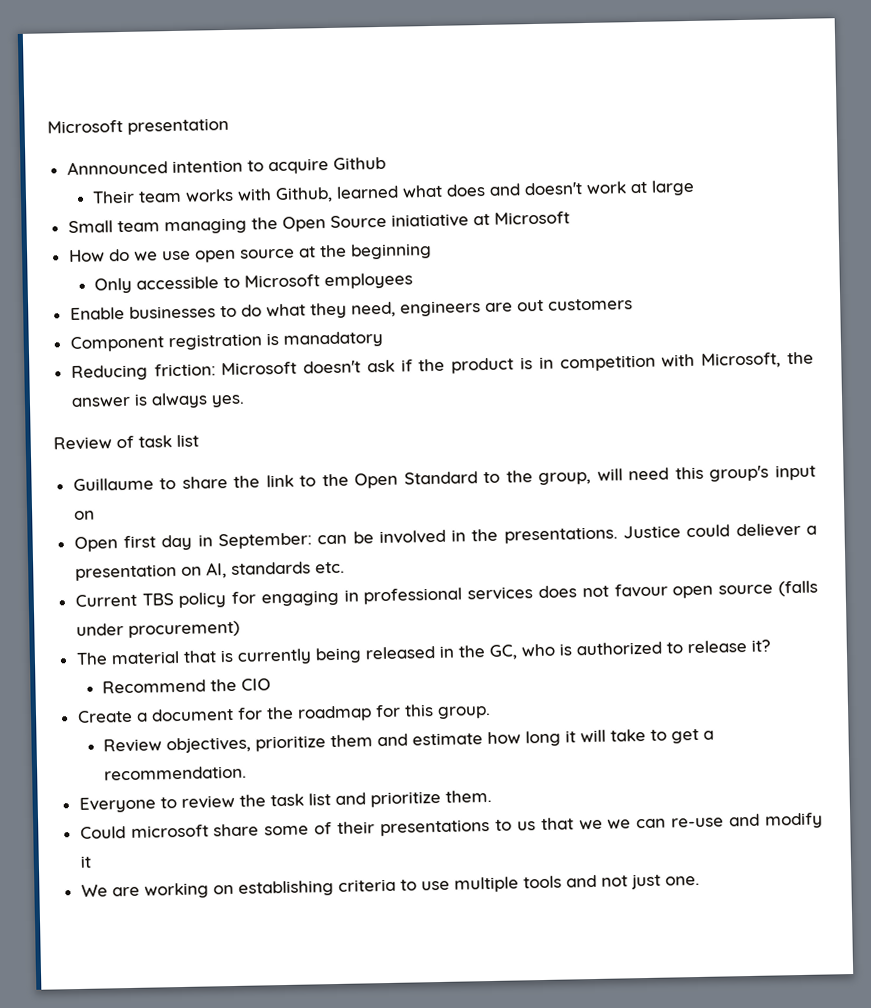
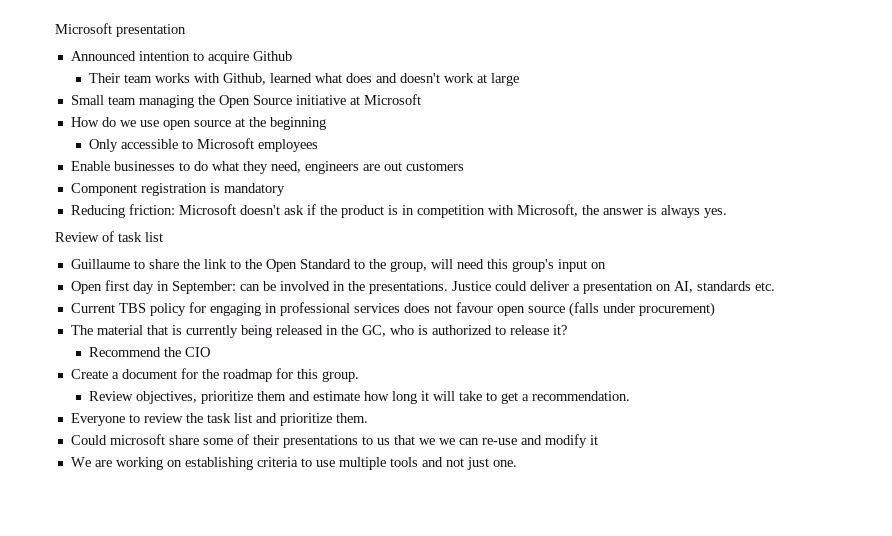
- Annnounced intention to acquire Github
+ Announced intention to acquire Github
- Small team managing the Open Source iniatiative at Microsoft
+ Small team managing the Open Source initiative at Microsoft
- Component registration is manadatory
+ Component registration is mandatory
- Justice could deliever a presentation on AI, standards etc.
+ Justice could deliver a presentation on AI, standards etc.

